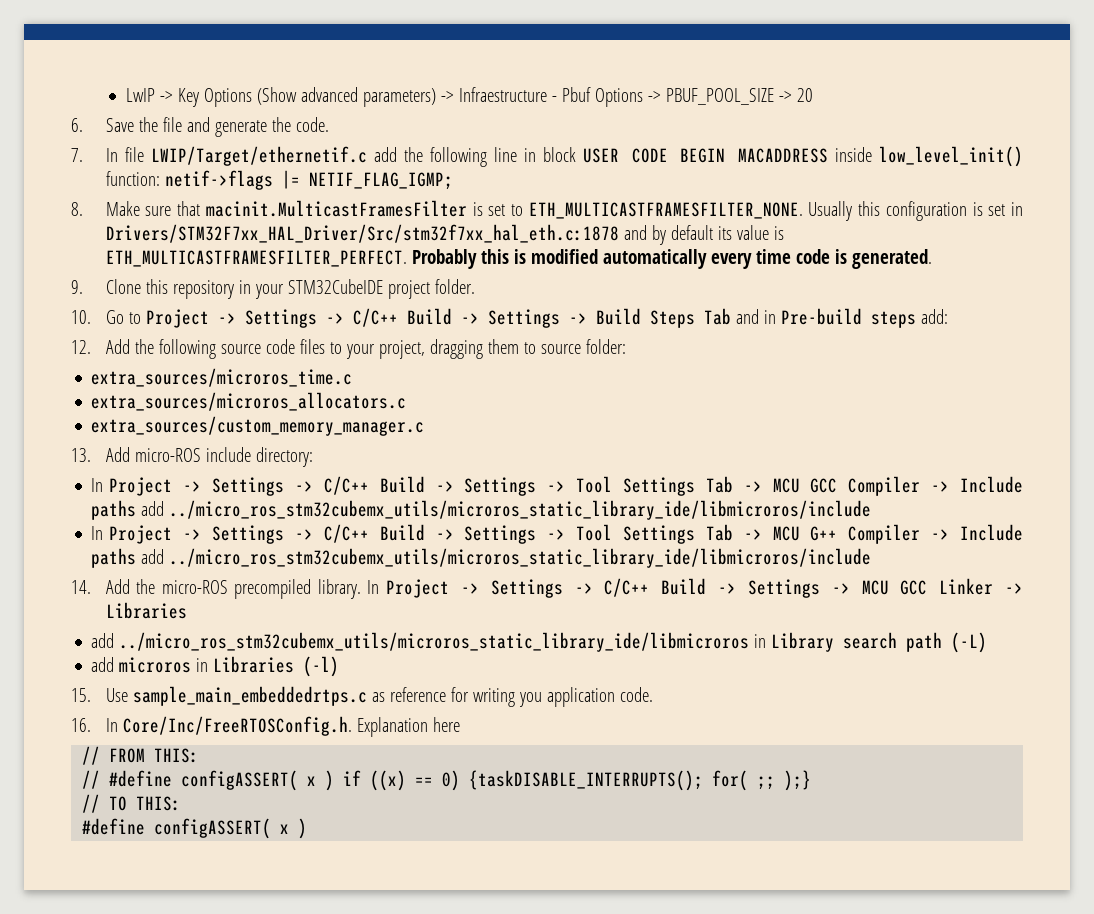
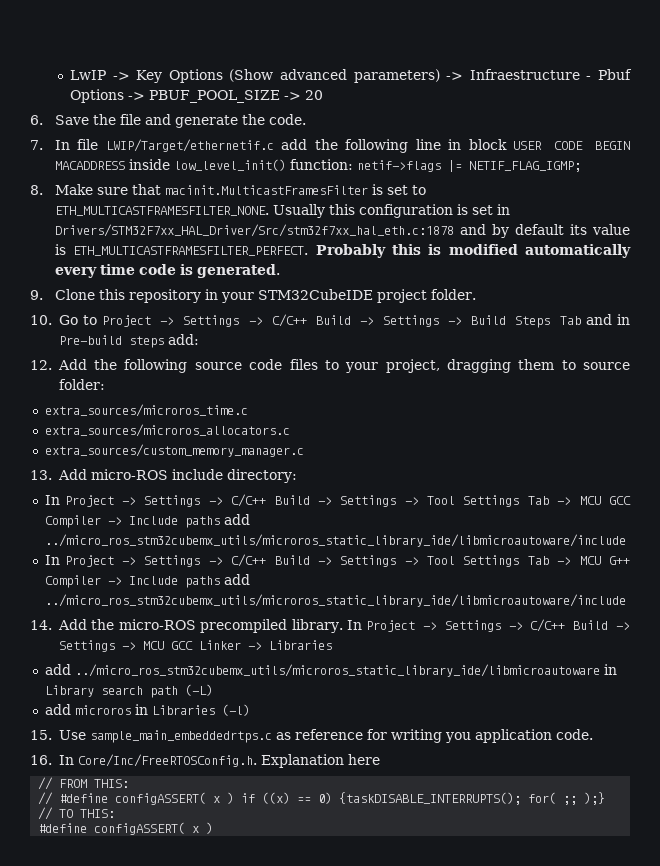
- In Project -> Settings -> C/C++ Build -> Settings -> Tool Settings Tab -> MCU GCC Compiler -> Include paths add ../micro_ros_stm32cubemx_utils/microros_static_library_ide/libmicroros/include
+ In Project -> Settings -> C/C++ Build -> Settings -> Tool Settings Tab -> MCU GCC Compiler -> Include paths add ../micro_ros_stm32cubemx_utils/microros_static_library_ide/libmicroautoware/include
- In Project -> Settings -> C/C++ Build -> Settings -> Tool Settings Tab -> MCU G++ Compiler -> Include paths add ../micro_ros_stm32cubemx_utils/microros_static_library_ide/libmicroros/include
+ In Project -> Settings -> C/C++ Build -> Settings -> Tool Settings Tab -> MCU G++ Compiler -> Include paths add ../micro_ros_stm32cubemx_utils/microros_static_library_ide/libmicroautoware/include
- add ../micro_ros_stm32cubemx_utils/microros_static_library_ide/libmicroros in Library search path (-L)
+ add ../micro_ros_stm32cubemx_utils/microros_static_library_ide/libmicroautoware in Library search path (-L)

